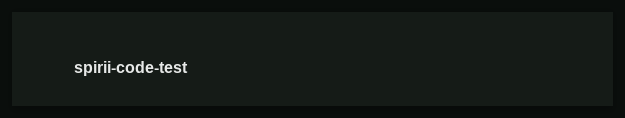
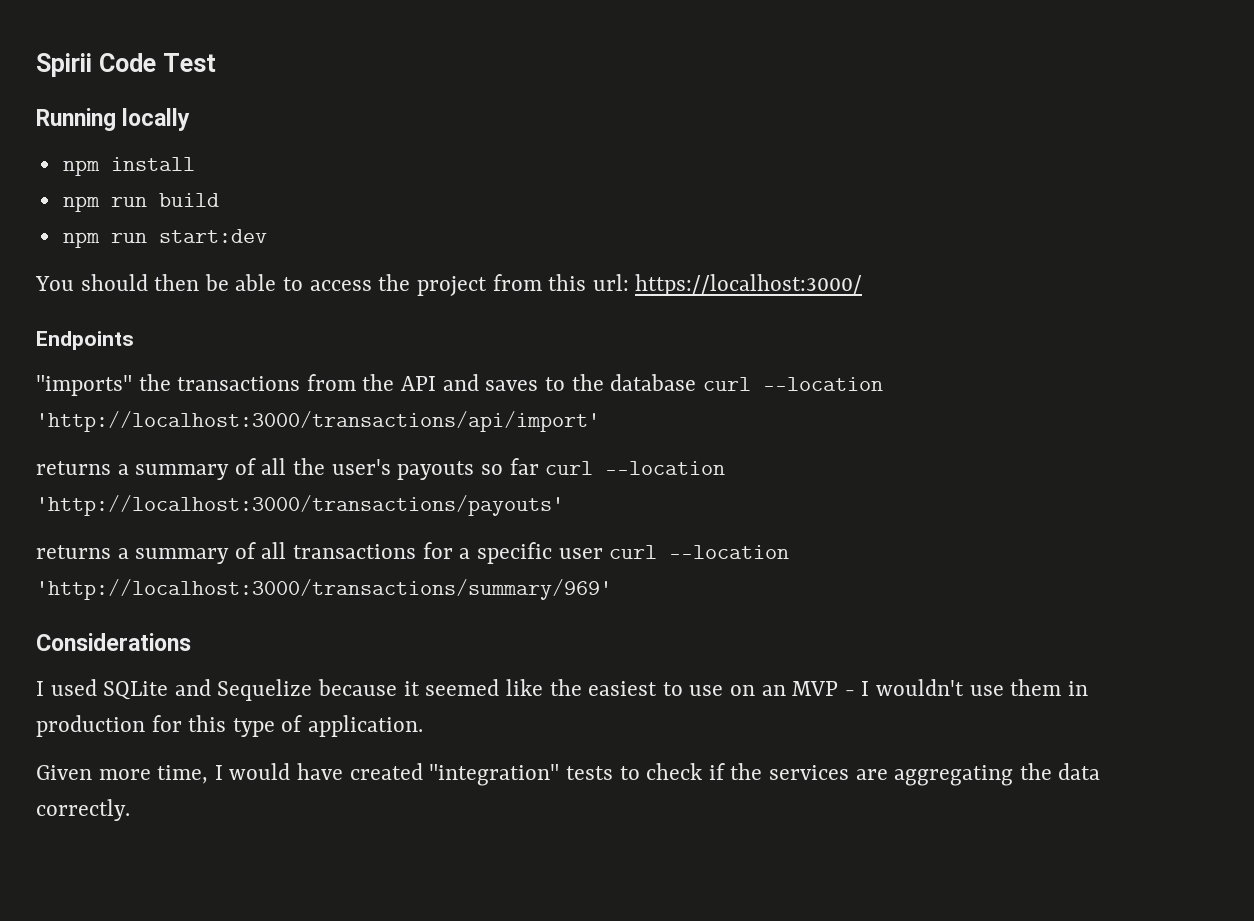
- spirii-code-test
+ Spirii Code Test
+ Running locally
+ npm install
+ npm run build
+ npm run start:dev
+ You should then be able to access the project from this url: https://localhost:3000/
+ Endpoints
+ "imports" the transactions from the API and saves to the database curl --location 'http://localhost:3000/transactions/api/import'
+ returns a summary of all the user's payouts so far curl --location 'http://localhost:3000/transactions/payouts'
+ returns a summary of all transactions for a specific user curl --location 'http://localhost:3000/transactions/summary/969'
+ Considerations
+ I used SQLite and Sequelize because it seemed like the easiest to use on an MVP - I wouldn't use them in production for this type of application.
+ Given more time, I would have created "integration" tests to check if the services are aggregating the data correctly.

